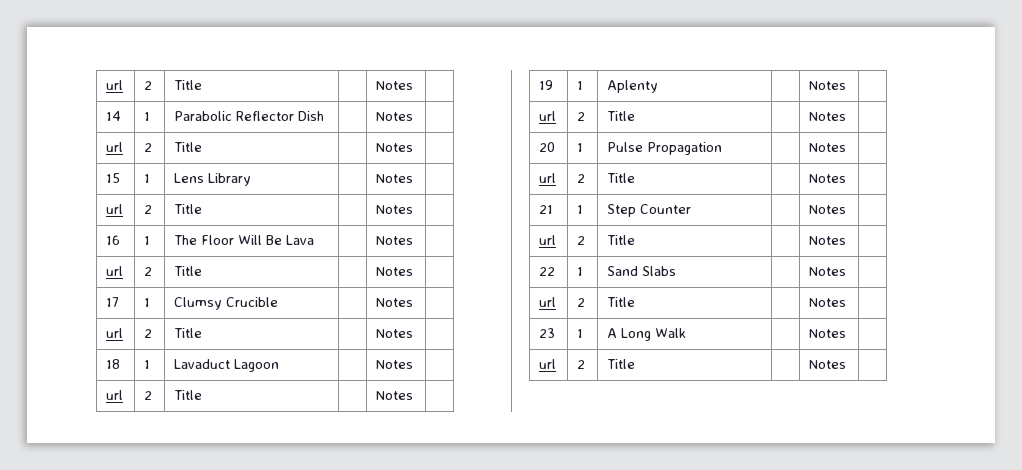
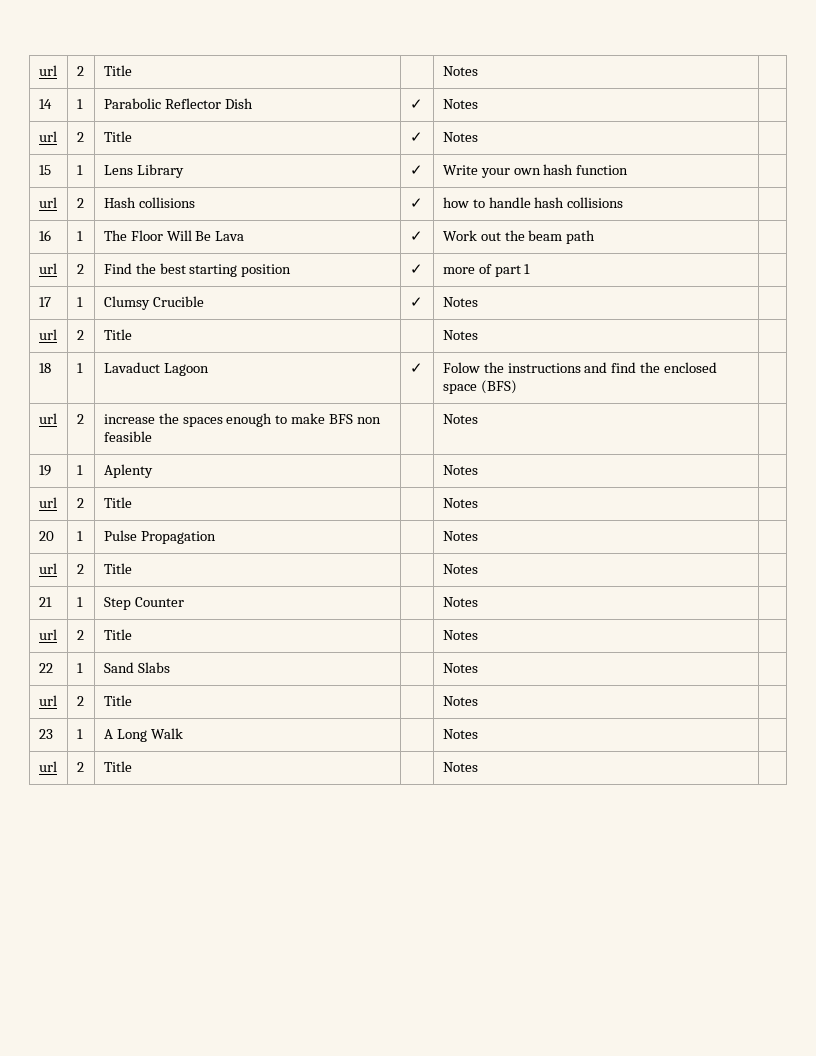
- 14 | 1 | Parabolic Reflector Dish | | Notes |
- url | 2 | Title | | Notes |
+ 14 | 1 | Parabolic Reflector Dish | ✓ | Notes |
+ url | 2 | Title | ✓ | Notes |
- 15 | 1 | Lens Library | | Notes |
- url | 2 | Title | | Notes |
+ 15 | 1 | Lens Library | ✓ | Write your own hash function |
+ url | 2 | Hash collisions | ✓ | how to handle hash collisions |
- 16 | 1 | The Floor Will Be Lava | | Notes |
- url | 2 | Title | | Notes |
+ 16 | 1 | The Floor Will Be Lava | ✓ | Work out the beam path |
+ url | 2 | Find the best starting position | ✓ | more of part 1 |
- 17 | 1 | Clumsy Crucible | | Notes |
+ 17 | 1 | Clumsy Crucible | ✓ | Notes |
- 18 | 1 | Lavaduct Lagoon | | Notes |
- url | 2 | Title | | Notes |
+ 18 | 1 | Lavaduct Lagoon | ✓ | Folow the instructions and find the enclosed space (BFS) |
+ url | 2 | increase the spaces enough to make BFS non feasible | | Notes |

